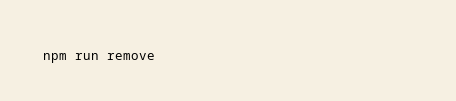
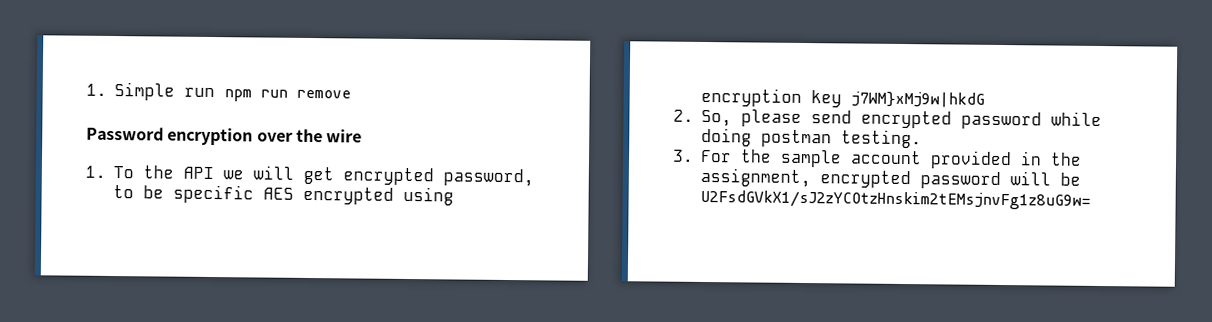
- npm run remove
+ 1. Simple run npm run remove
+ Password encryption over the wire
+ 1. To the API we will get encrypted password, to be specific AES encrypted using encryption key j7WM}xMj9w|hkdG
+ 2. So, please send encrypted password while doing postman testing.
+ 3. For the sample account provided in the assignment, encrypted password will be U2FsdGVkX1/sJ2zYCOtzHnskim2tEMsjnvFg1z8uG9w=

